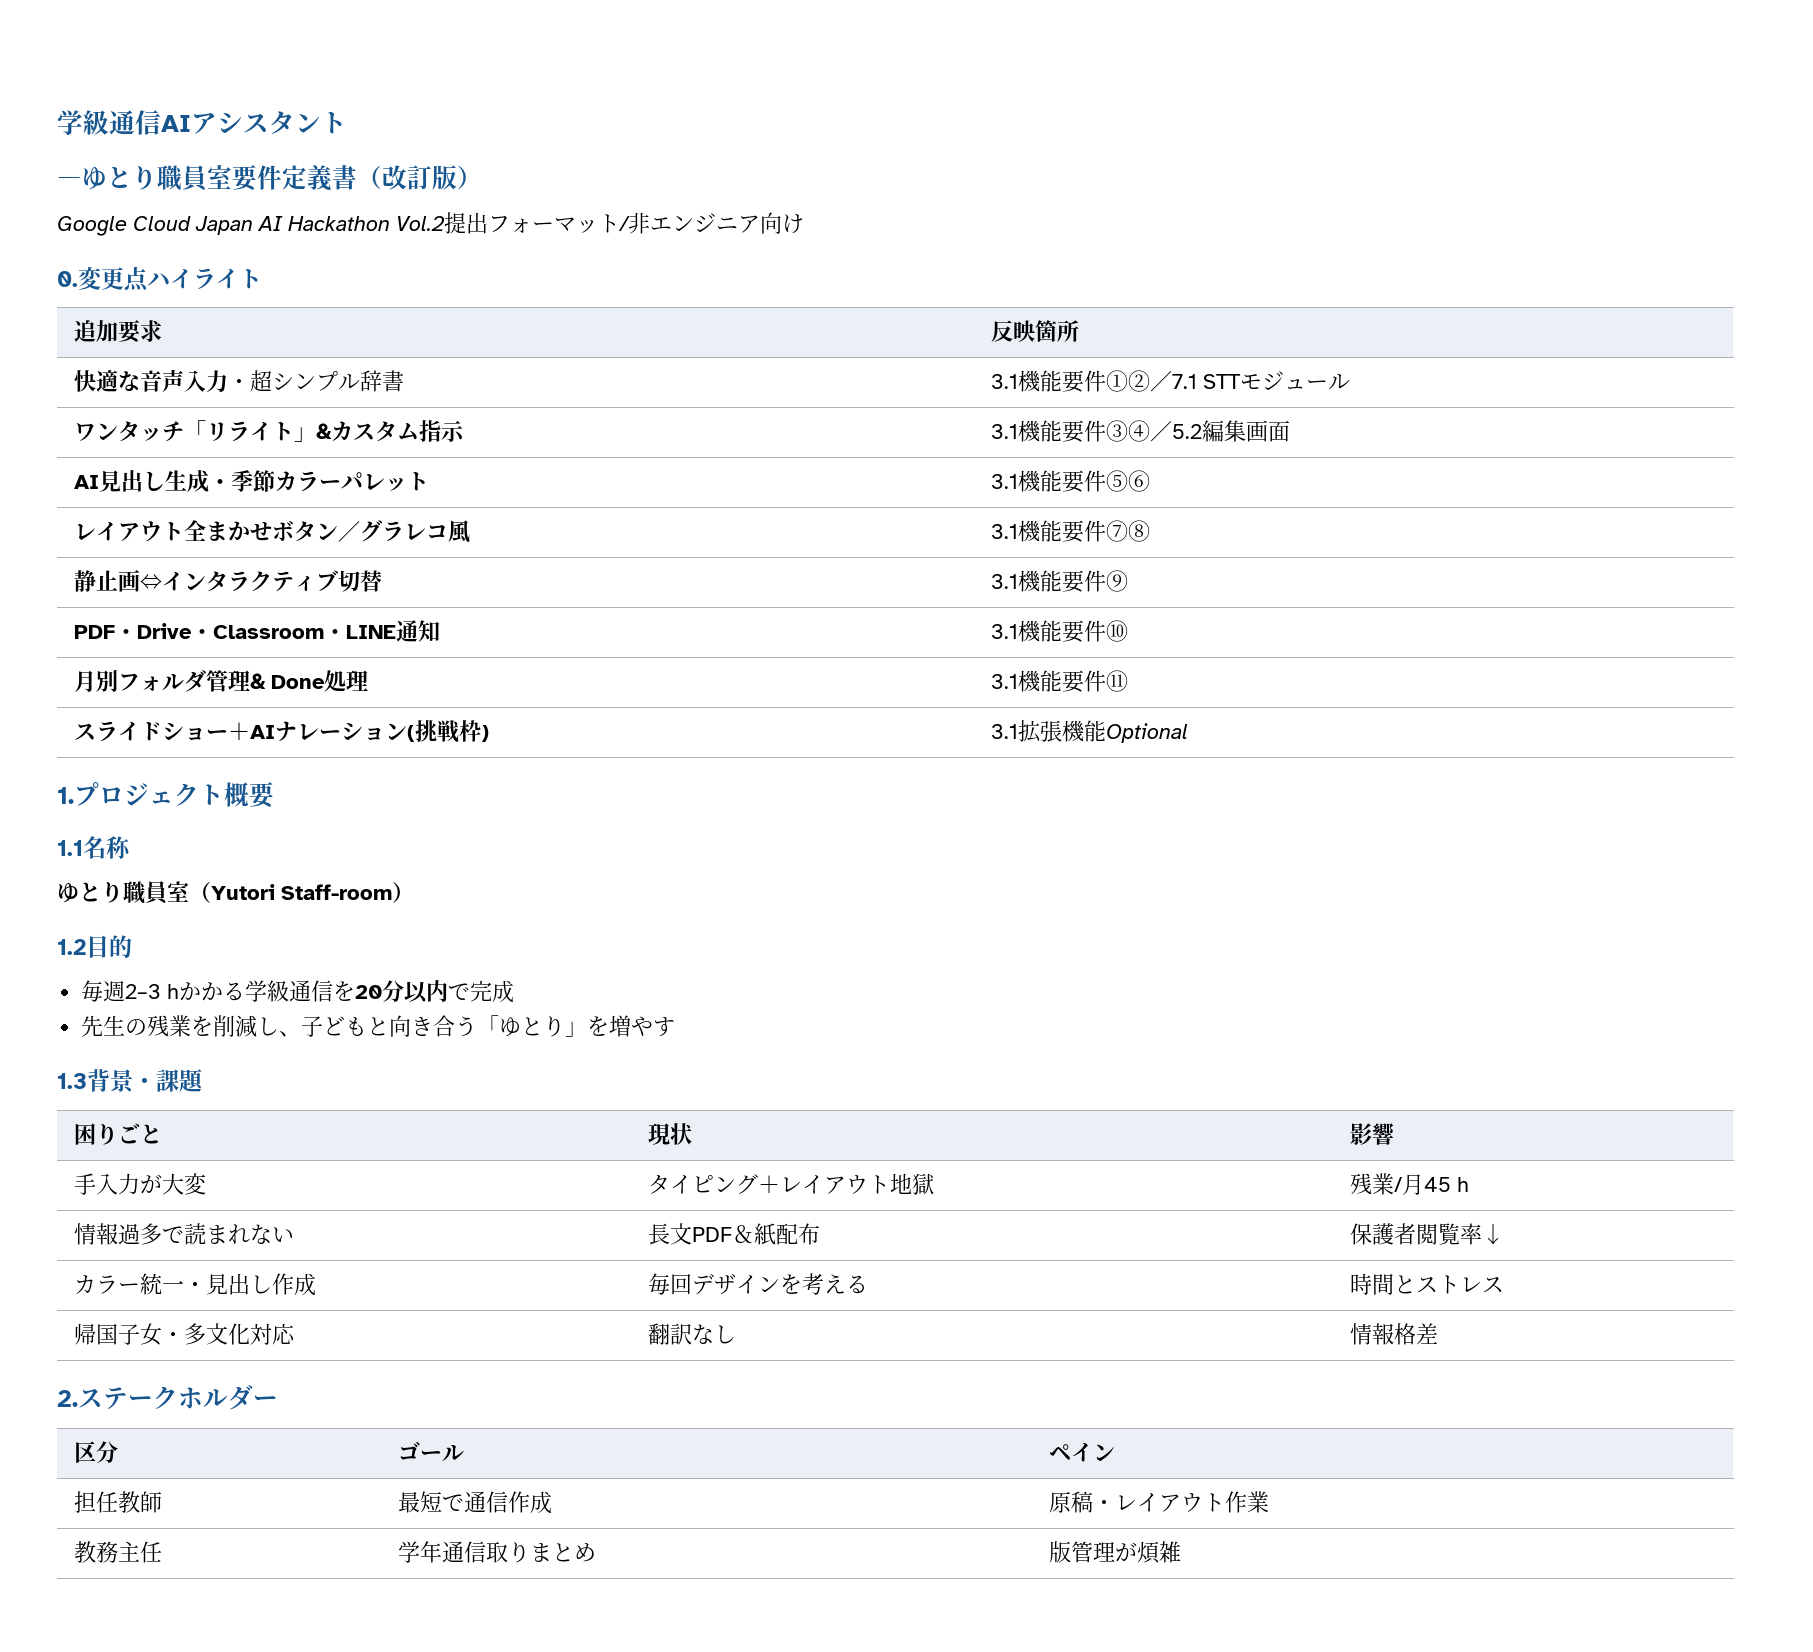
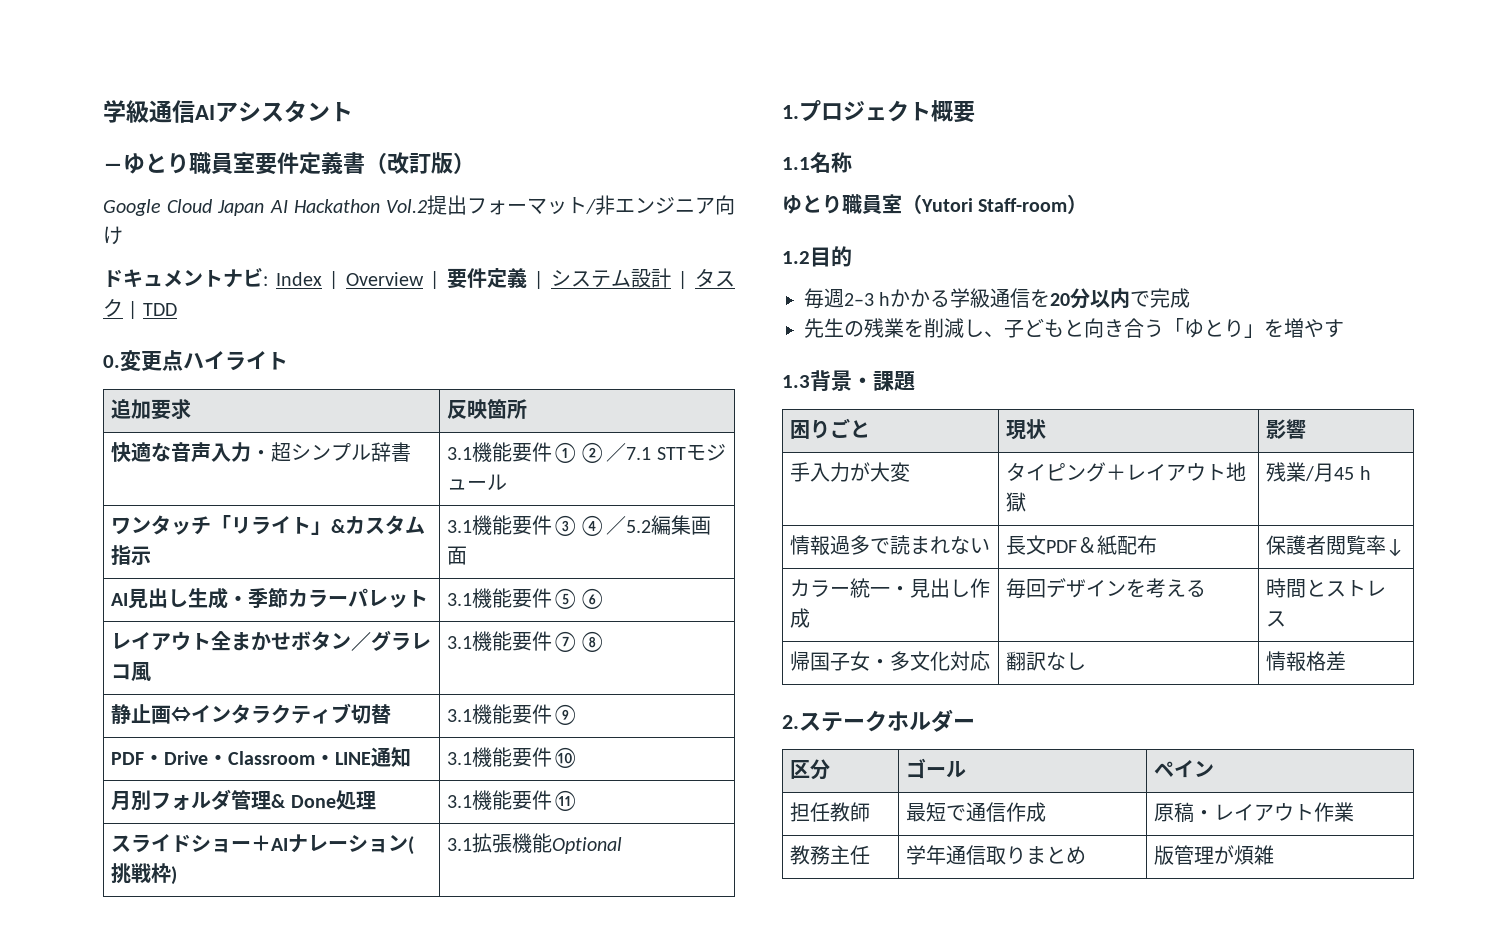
+ ドキュメントナビ: Index | Overview | 要件定義 | システム設計 | タスク | TDD

